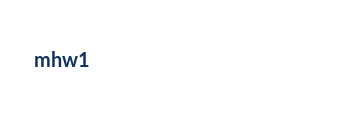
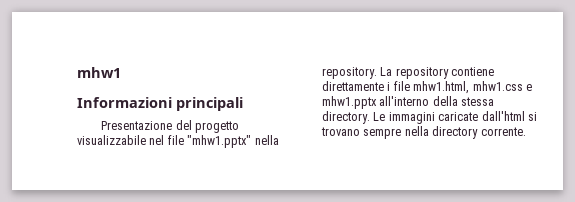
+ Informazioni principali
+ Presentazione del progetto visualizzabile nel file "mhw1.pptx" nella repository. La repository contiene direttamente i file mhw1.html, mhw1.css e mhw1.pptx all'interno della stessa directory. Le immagini caricate dall'html si trovano sempre nella directory corrente.

